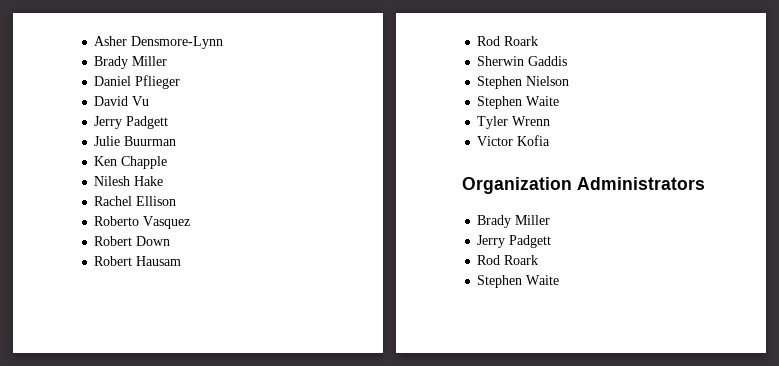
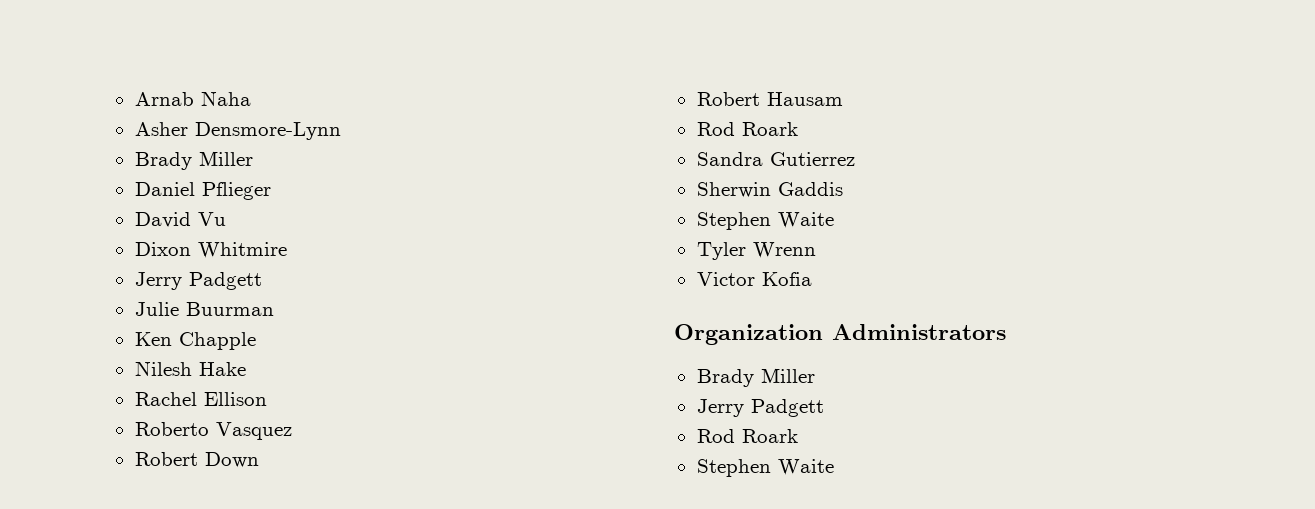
+ Arnab Naha
+ Dixon Whitmire
+ Sandra Gutierrez
- Stephen Nielson

